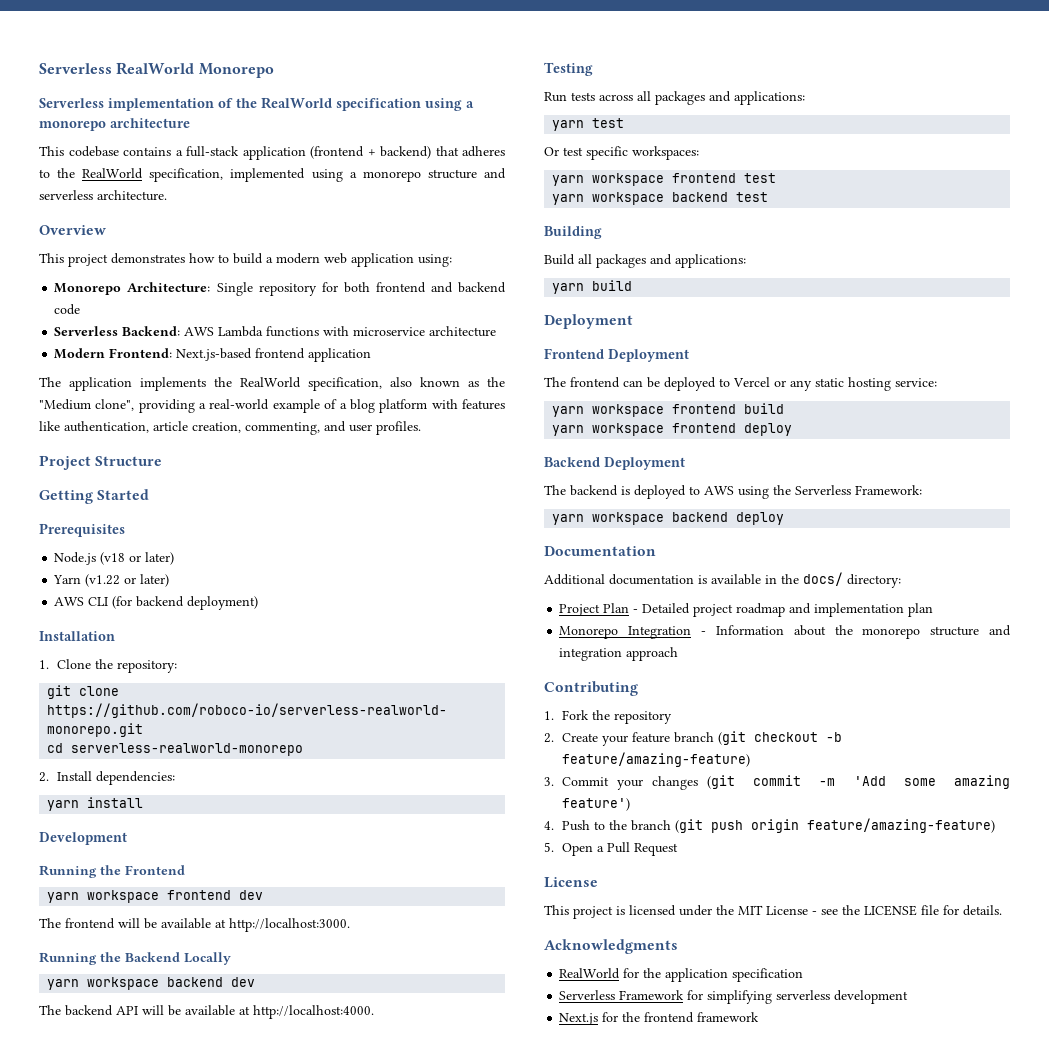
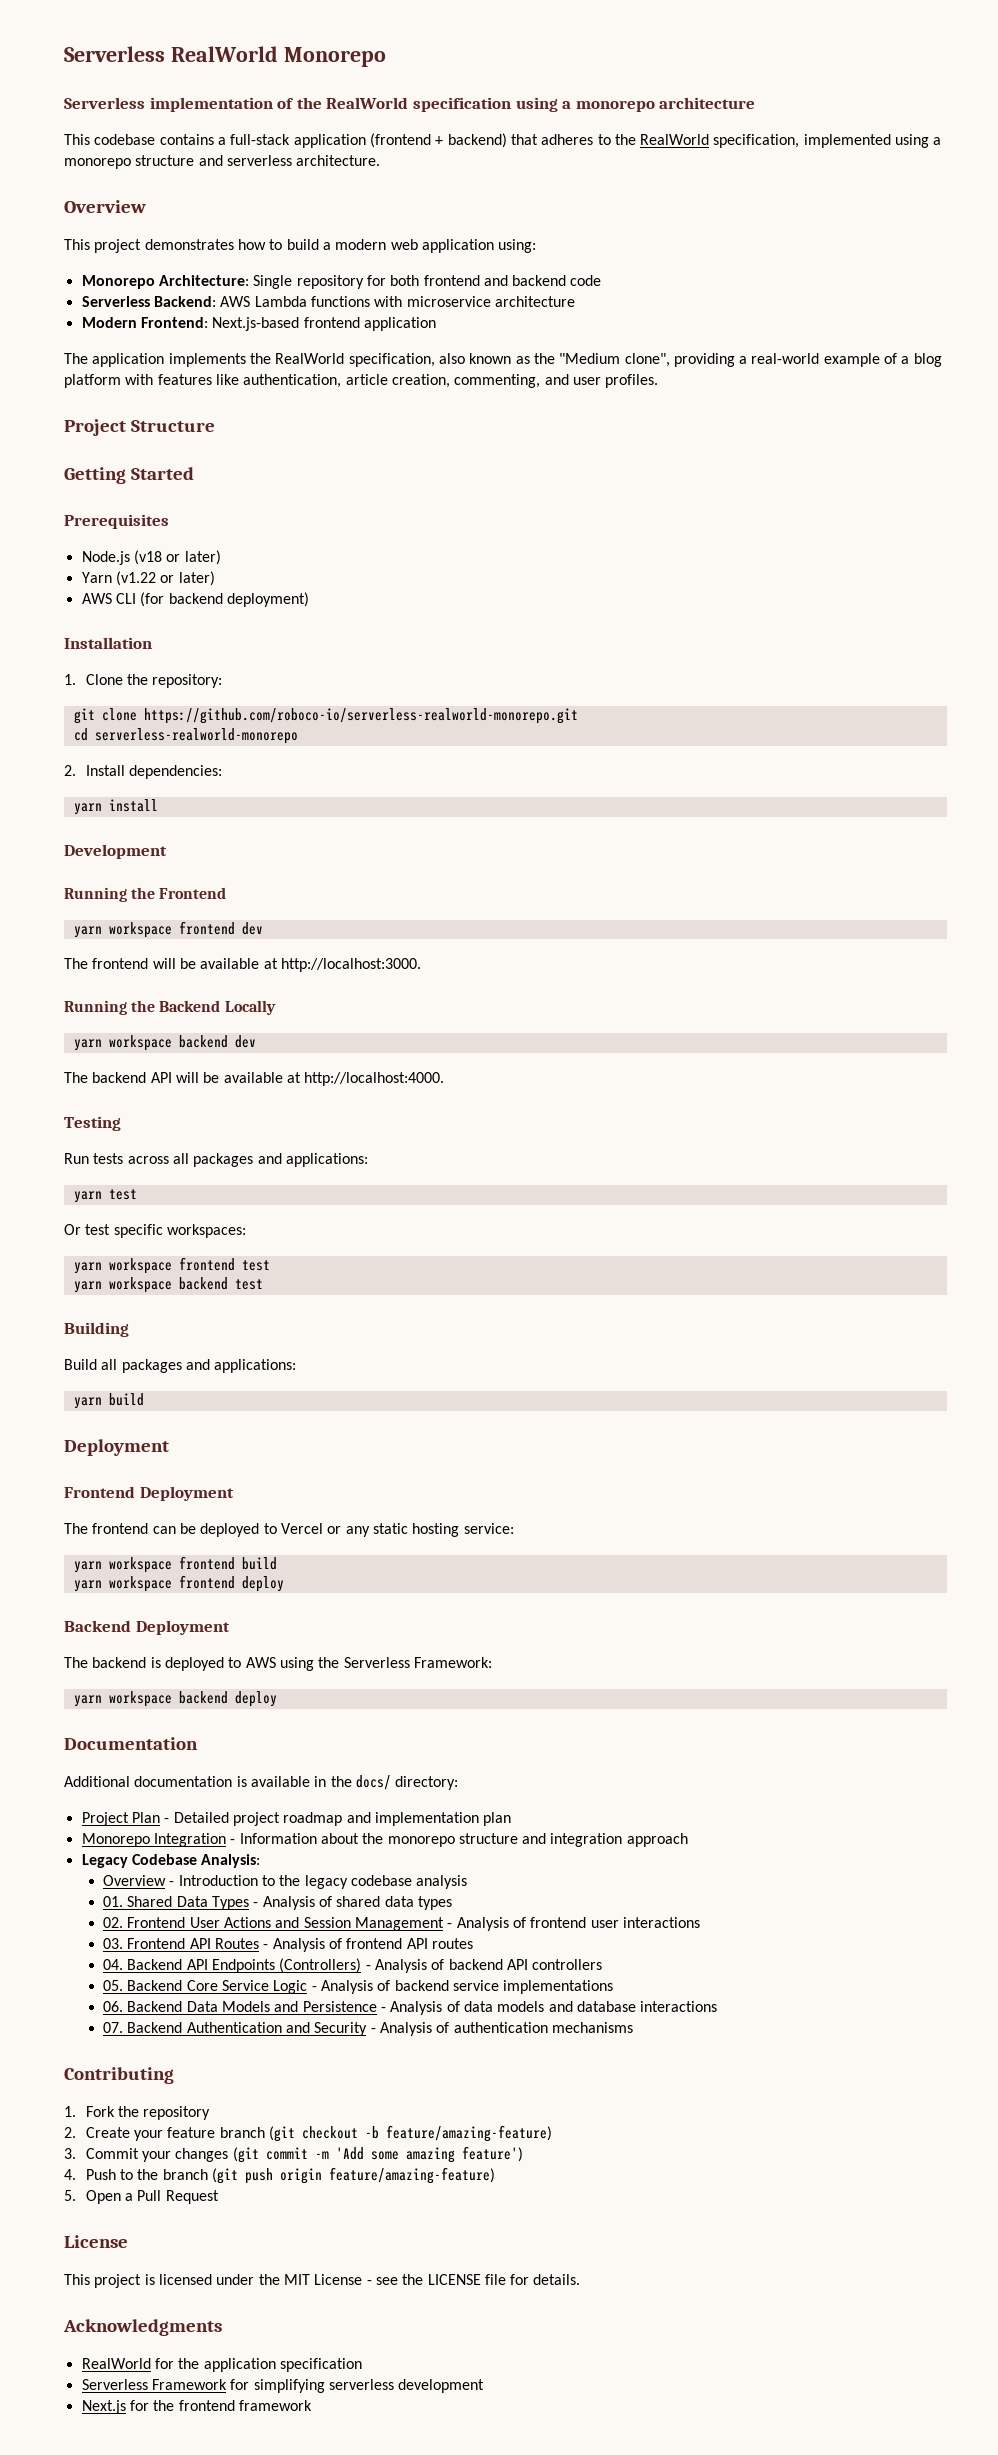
+ Legacy Codebase Analysis:
+ Overview - Introduction to the legacy codebase analysis
+ 01. Shared Data Types - Analysis of shared data types
+ 02. Frontend User Actions and Session Management - Analysis of frontend user interactions
+ 03. Frontend API Routes - Analysis of frontend API routes
+ 04. Backend API Endpoints (Controllers) - Analysis of backend API controllers
+ 05. Backend Core Service Logic - Analysis of backend service implementations
+ 06. Backend Data Models and Persistence - Analysis of data models and database interactions
+ 07. Backend Authentication and Security - Analysis of authentication mechanisms

